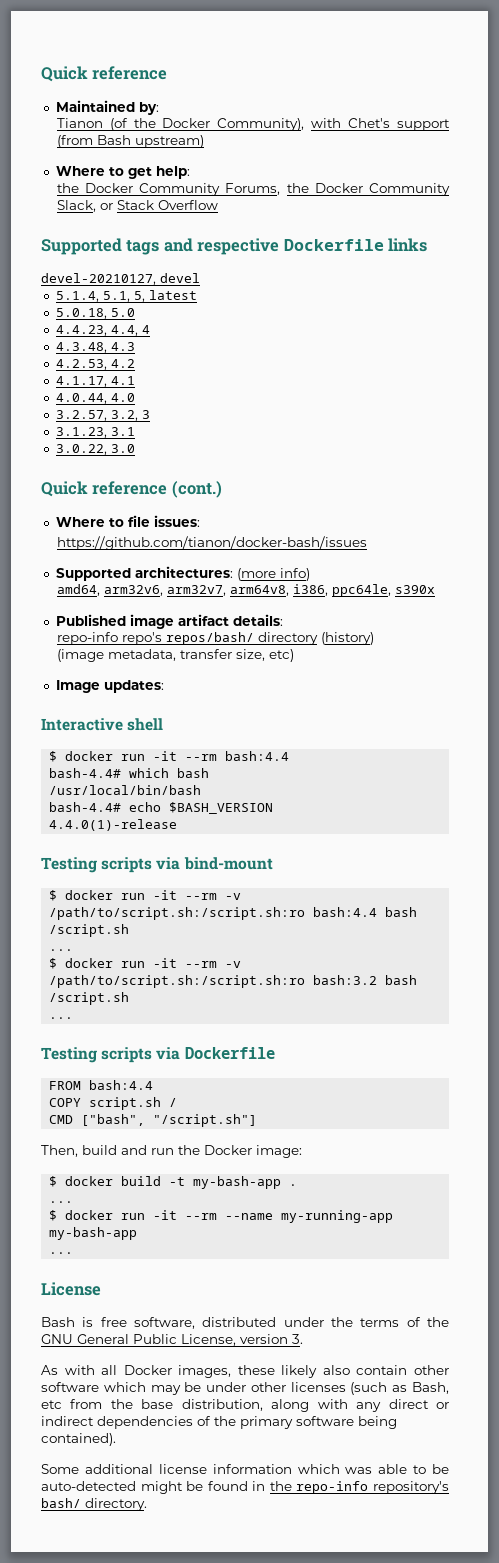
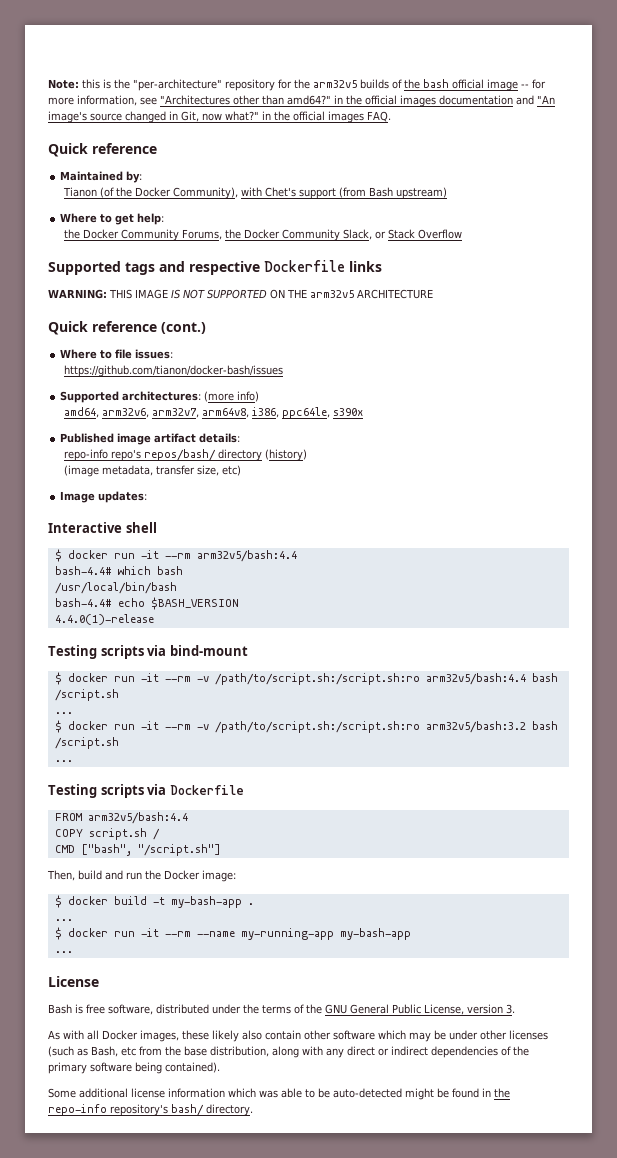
+ Note: this is the "per-architecture" repository for the arm32v5 builds of the bash official image -- for more information, see "Architectures other than amd64?" in the official images documentation and "An image's source changed in Git, now what?" in the official images FAQ.
- devel-20210127, devel
- 5.1.4, 5.1, 5, latest
- 5.0.18, 5.0
- 4.4.23, 4.4, 4
- 4.3.48, 4.3
- 4.2.53, 4.2
- 4.1.17, 4.1
- 4.0.44, 4.0
- 3.2.57, 3.2, 3
- 3.1.23, 3.1
- 3.0.22, 3.0
+ WARNING: THIS IMAGE IS NOT SUPPORTED ON THE arm32v5 ARCHITECTURE
- $ docker run -it --rm bash:4.4
+ $ docker run -it --rm arm32v5/bash:4.4
- $ docker run -it --rm -v /path/to/script.sh:/script.sh:ro bash:4.4 bash /script.sh
+ $ docker run -it --rm -v /path/to/script.sh:/script.sh:ro arm32v5/bash:4.4 bash /script.sh
- $ docker run -it --rm -v /path/to/script.sh:/script.sh:ro bash:3.2 bash /script.sh
+ $ docker run -it --rm -v /path/to/script.sh:/script.sh:ro arm32v5/bash:3.2 bash /script.sh
- FROM bash:4.4
+ FROM arm32v5/bash:4.4

